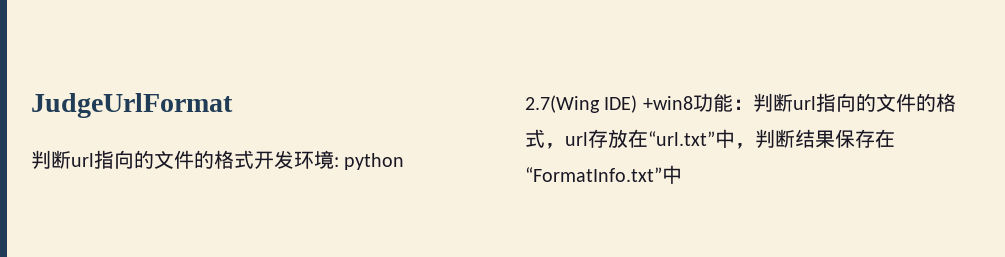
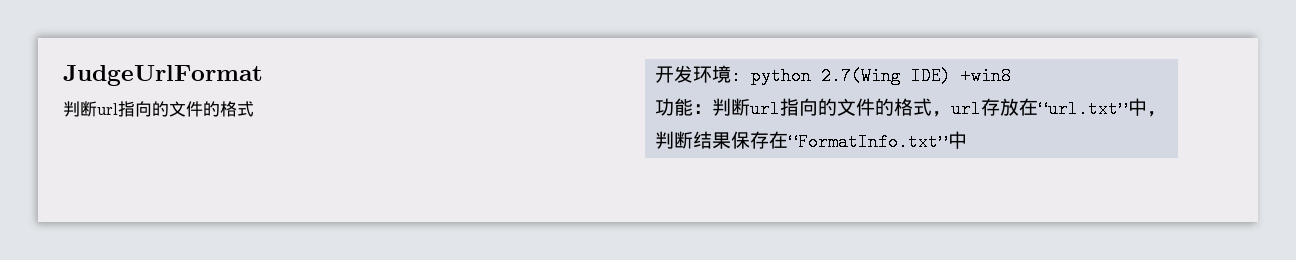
  JudgeUrlFormat
- 判断url指向的文件的格式开发环境: python 2.7(Wing IDE) +win8功能：判断url指向的文件的格式，url存放在“url.txt”中，判断结果保存在“FormatInfo.txt”中
+ 判断url指向的文件的格式
+ 开发环境: python 2.7(Wing IDE) +win8
+ 功能：判断url指向的文件的格式，url存放在“url.txt”中，判断结果保存在“FormatInfo.txt”中

